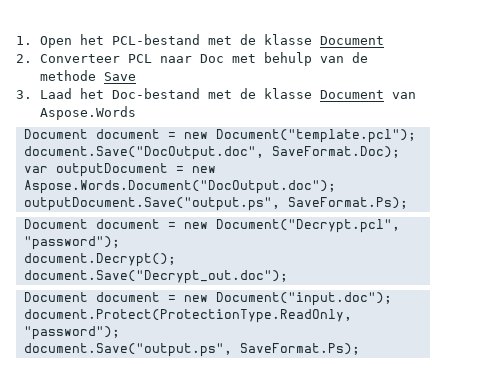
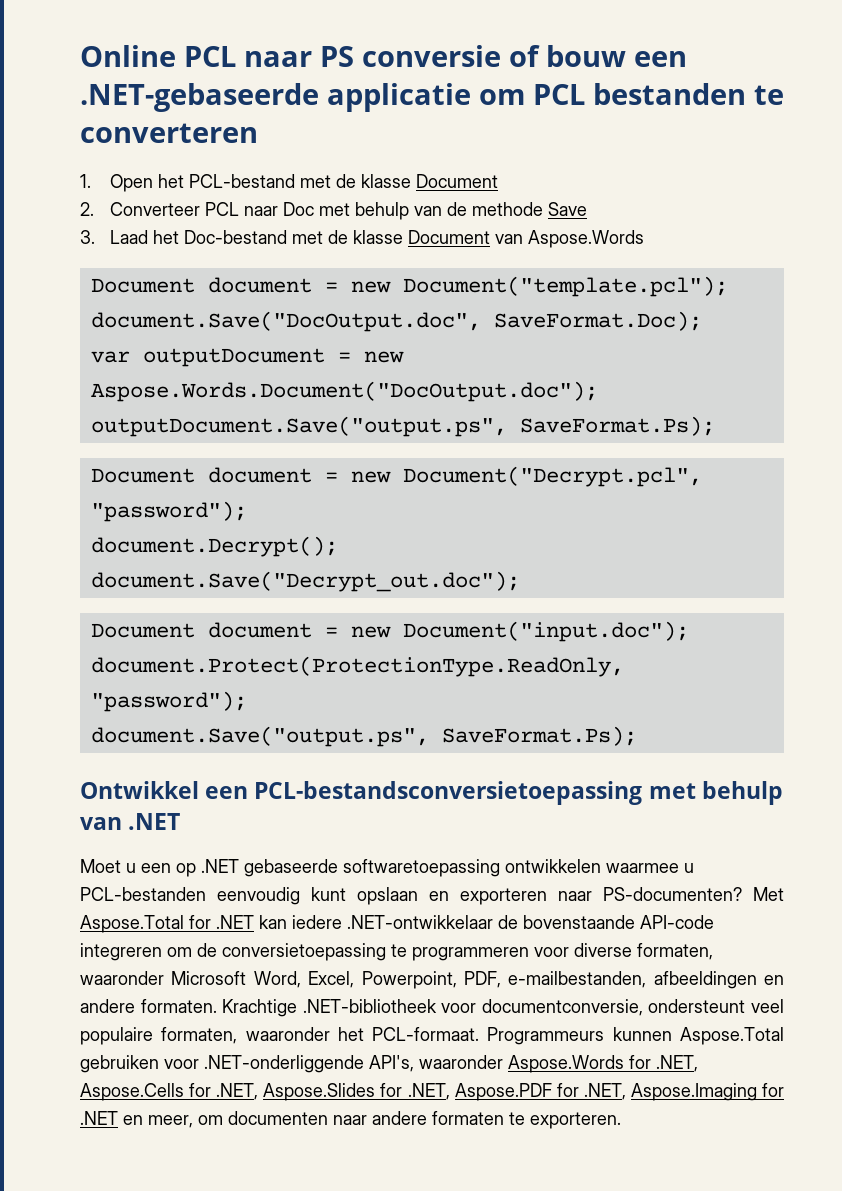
+ Online PCL naar PS conversie of bouw een .NET-gebaseerde applicatie om PCL bestanden te converteren
+ Ontwikkel een PCL-bestandsconversietoepassing met behulp van .NET
+ Moet u een op .NET gebaseerde softwaretoepassing ontwikkelen waarmee u PCL-bestanden eenvoudig kunt opslaan en exporteren naar PS-documenten? Met Aspose.Total for .NET kan iedere .NET-ontwikkelaar de bovenstaande API-code integreren om de conversietoepassing te programmeren voor diverse formaten, waaronder Microsoft Word, Excel, Powerpoint, PDF, e-mailbestanden, afbeeldingen en andere formaten. Krachtige .NET-bibliotheek voor documentconversie, ondersteunt veel populaire formaten, waaronder het PCL-formaat. Programmeurs kunnen Aspose.Total gebruiken voor .NET-onderliggende API's, waaronder Aspose.Words for .NET, Aspose.Cells for .NET, Aspose.Slides for .NET, Aspose.PDF for .NET, Aspose.Imaging for .NET en meer, om documenten naar andere formaten te exporteren.

